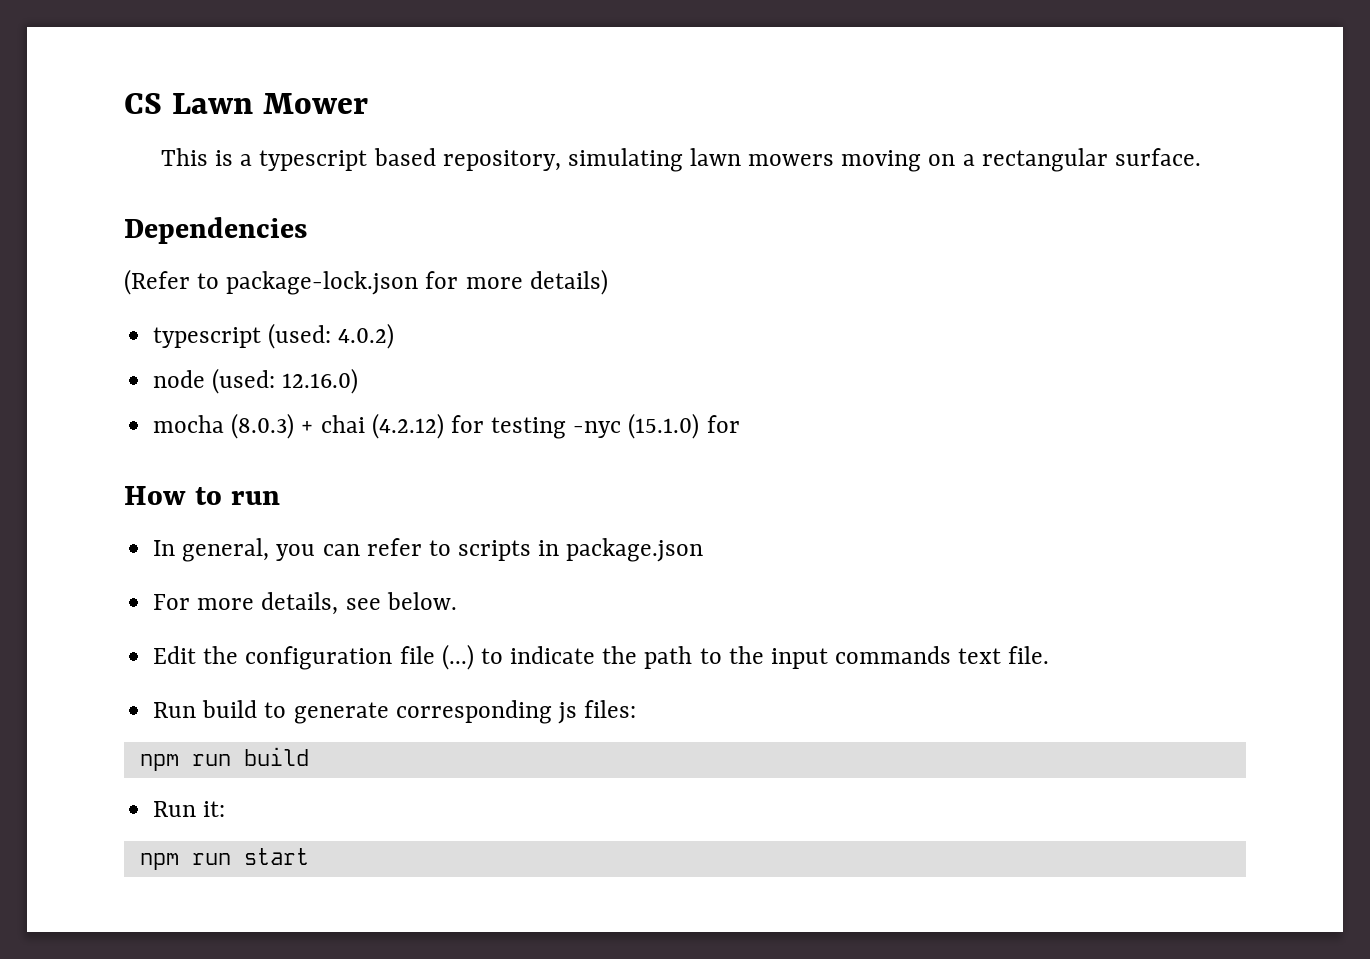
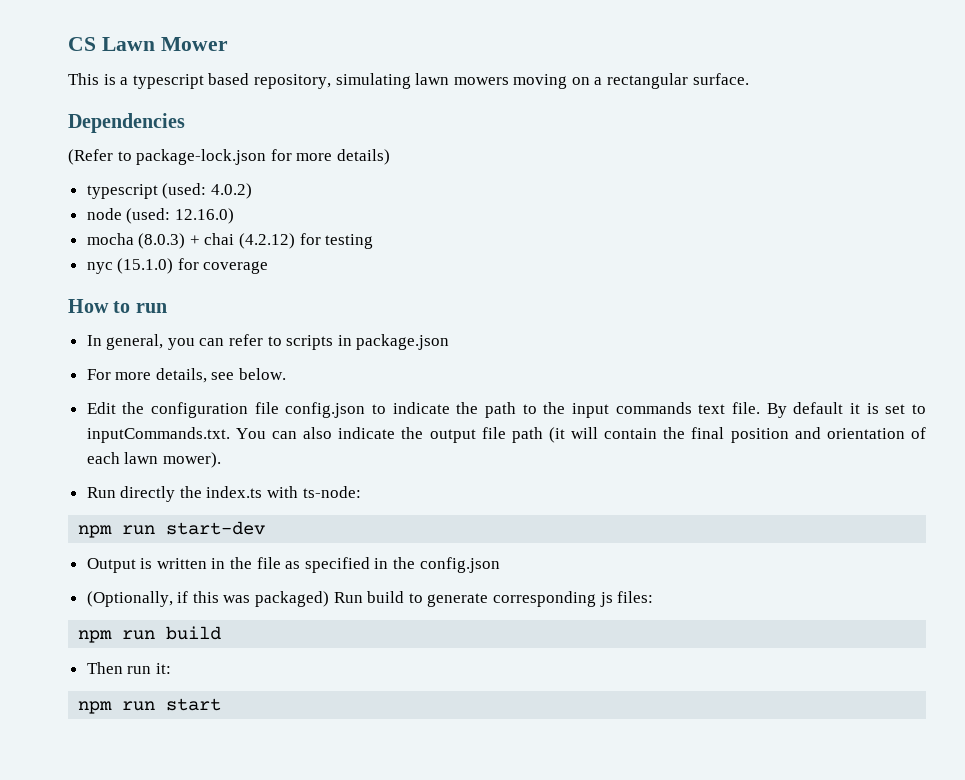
- mocha (8.0.3) + chai (4.2.12) for testing -nyc (15.1.0) for
+ mocha (8.0.3) + chai (4.2.12) for testing
+ nyc (15.1.0) for coverage
- Edit the configuration file (...) to indicate the path to the input commands text file.
- Run build to generate corresponding js files:
+ Edit the configuration file config.json to indicate the path to the input commands text file. By default it is set to inputCommands.txt. You can also indicate the output file path (it will contain the final position and orientation of each lawn mower).
+ Run directly the index.ts with ts-node:
+ npm run start-dev
+ Output is written in the file as specified in the config.json
+ (Optionally, if this was packaged) Run build to generate corresponding js files:
- Run it:
+ Then run it:

